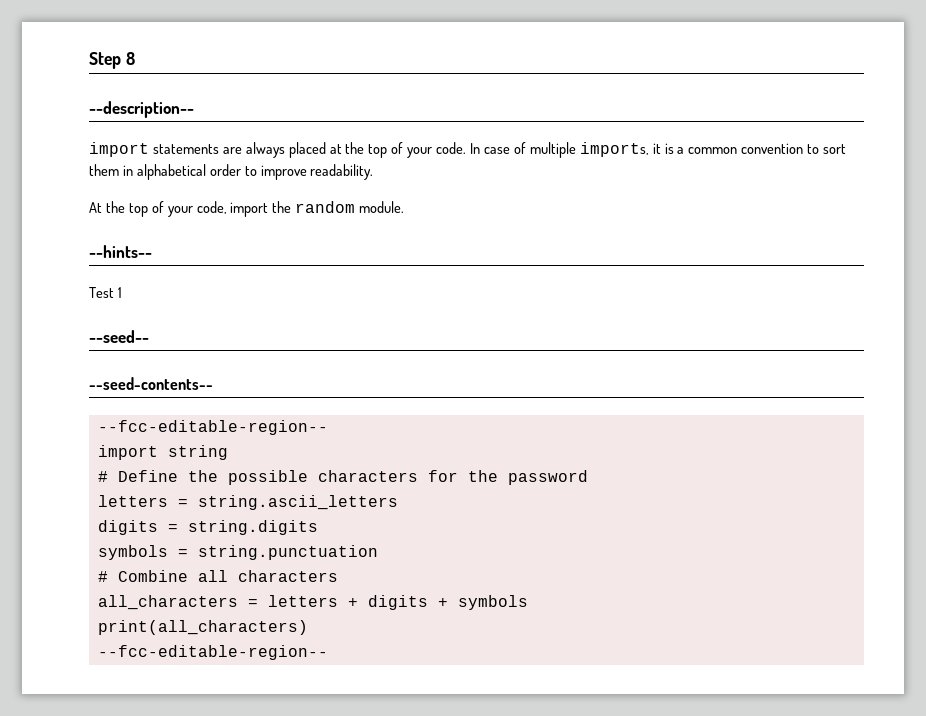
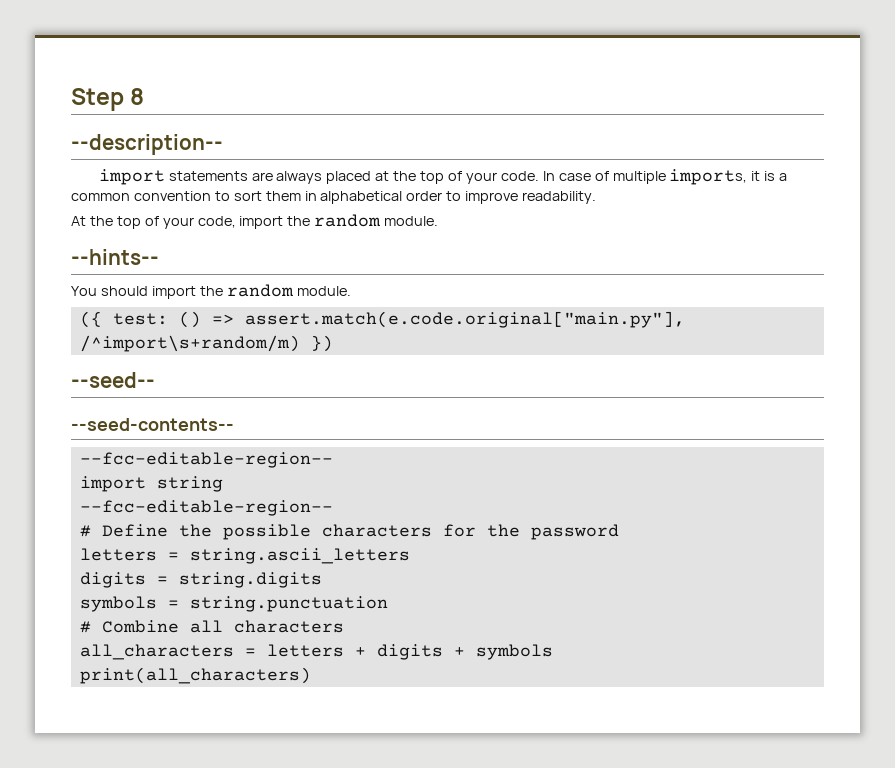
- Test 1
+ You should import the random module.
+ ({ test: () => assert.match(e.code.original["main.py"], /^import\s+random/m) })
  import string
+ --fcc-editable-region--
  print(all_characters)
- --fcc-editable-region--

